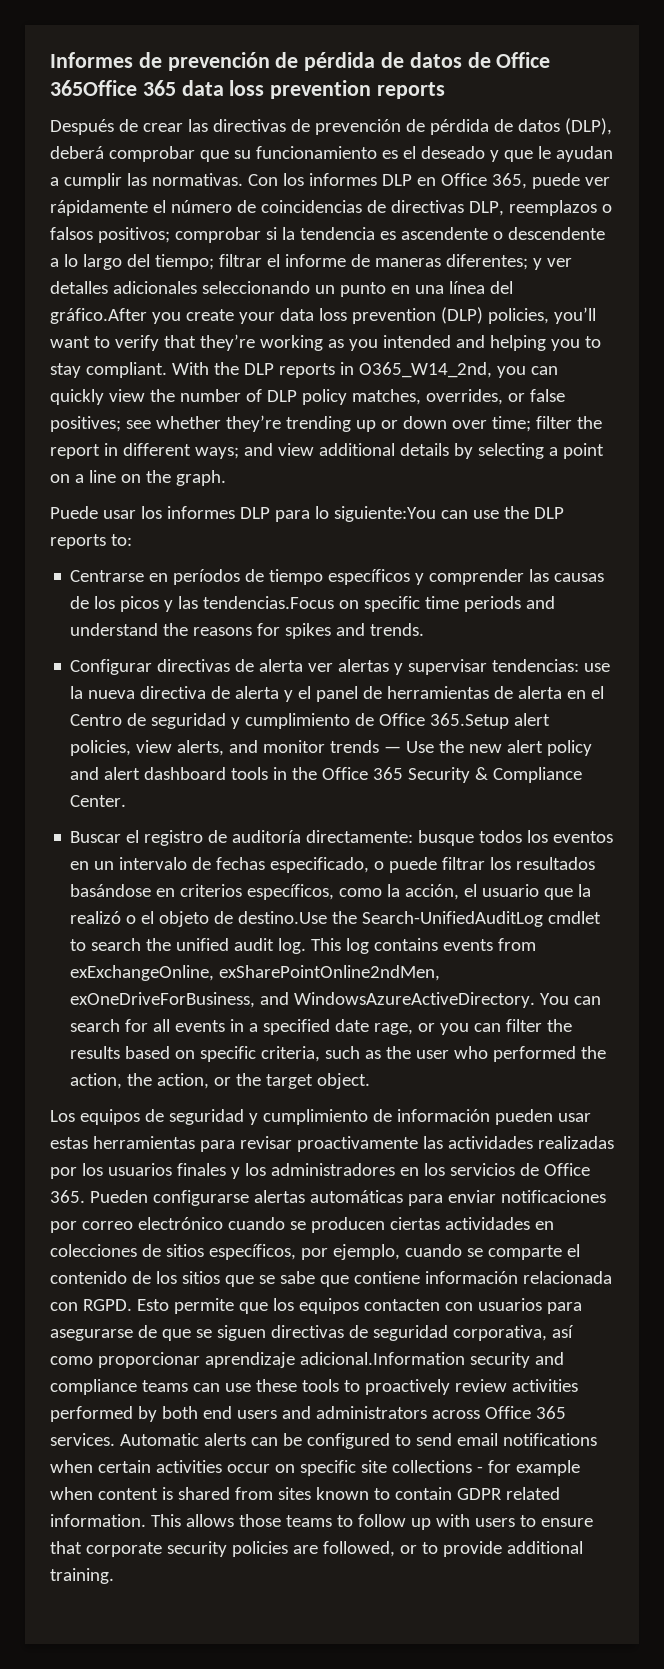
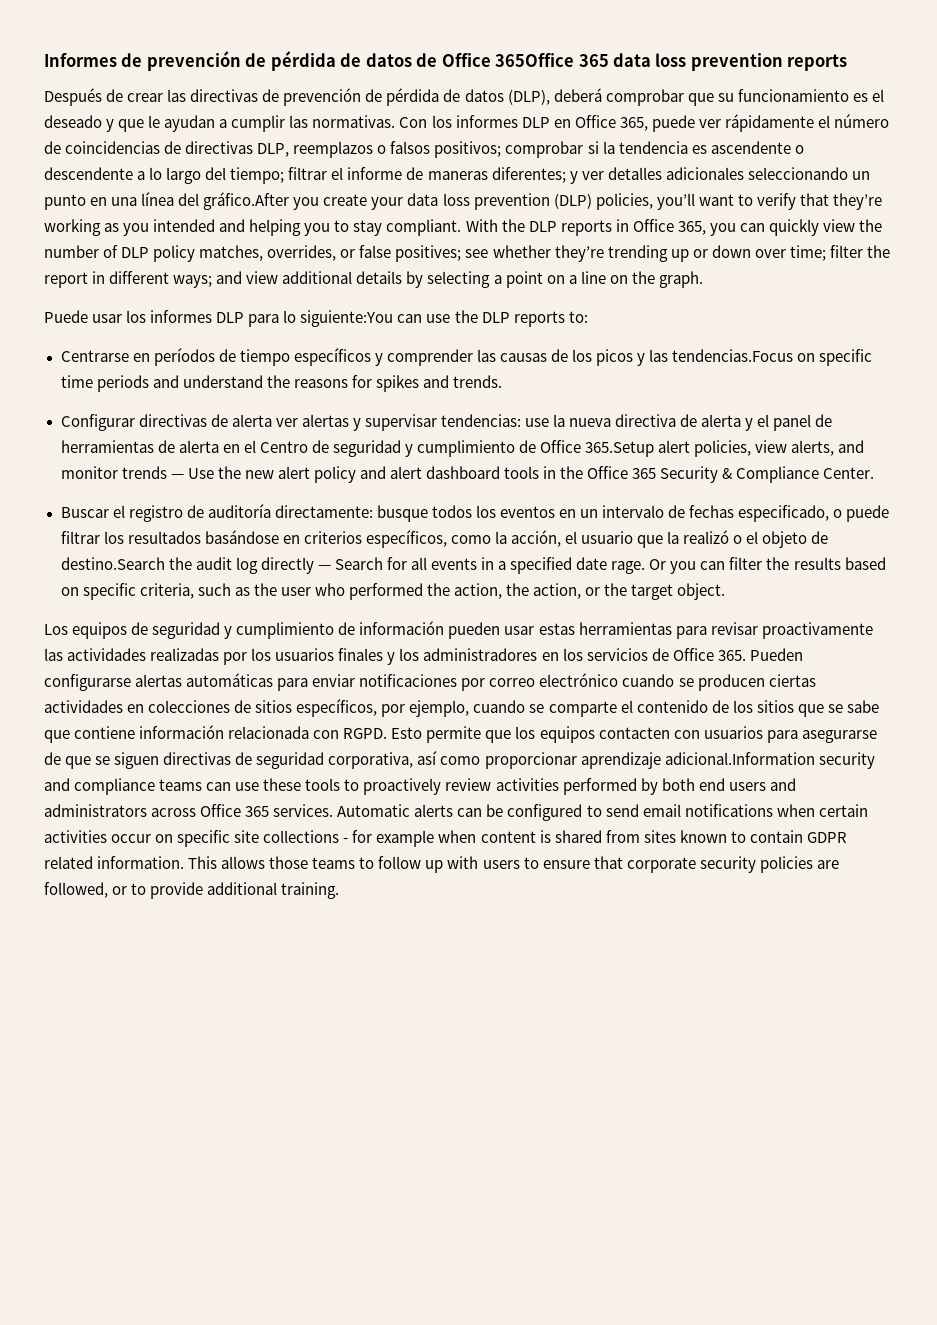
- With the DLP reports in O365_W14_2nd, you can quickly view the number of DLP policy matches, overrides, or false positives; see whether they’re trending up or down over time; filter the report in different ways; and view additional details by selecting a point on a line on the graph.
+ With the DLP reports in Office 365, you can quickly view the number of DLP policy matches, overrides, or false positives; see whether they’re trending up or down over time; filter the report in different ways; and view additional details by selecting a point on a line on the graph.
- busque todos los eventos en un intervalo de fechas especificado, o puede filtrar los resultados basándose en criterios específicos, como la acción, el usuario que la realizó o el objeto de destino.Use the Search-UnifiedAuditLog cmdlet to search the unified audit log. This log contains events from exExchangeOnline, exSharePointOnline2ndMen, exOneDriveForBusiness, and WindowsAzureActiveDirectory. You can search for all events in a specified date rage, or you can filter the results based on specific criteria, such as the user who performed the action, the action, or the target object.
+ busque todos los eventos en un intervalo de fechas especificado, o puede filtrar los resultados basándose en criterios específicos, como la acción, el usuario que la realizó o el objeto de destino.Search the audit log directly — Search for all events in a specified date rage. Or you can filter the results based on specific criteria, such as the user who performed the action, the action, or the target object.

